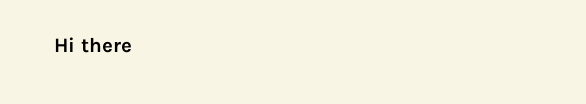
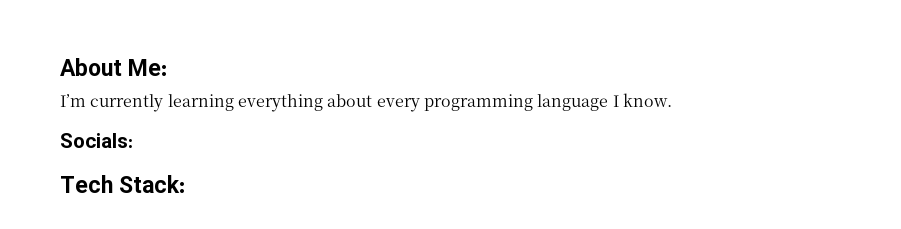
- Hi there
+ About Me:
+ I’m currently learning everything about every programming language I know.
+ Socials:
+ Tech Stack:

